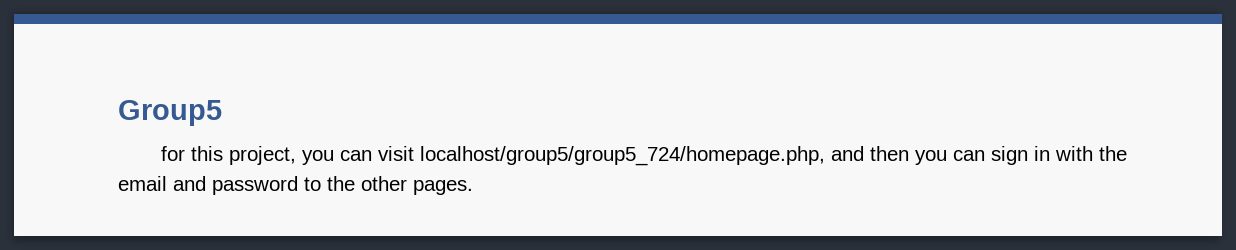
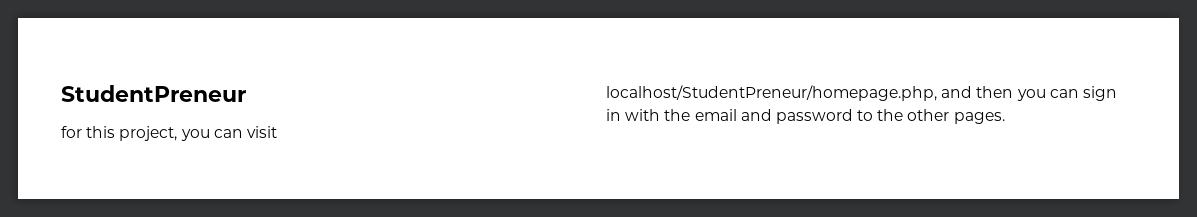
- Group5
+ StudentPreneur
- for this project, you can visit localhost/group5/group5_724/homepage.php, and then you can sign in with the email and password to the other pages.
+ for this project, you can visit localhost/StudentPreneur/homepage.php, and then you can sign in with the email and password to the other pages.

